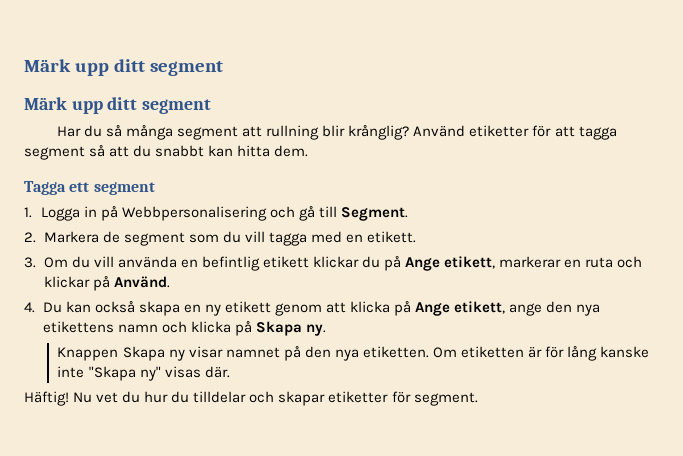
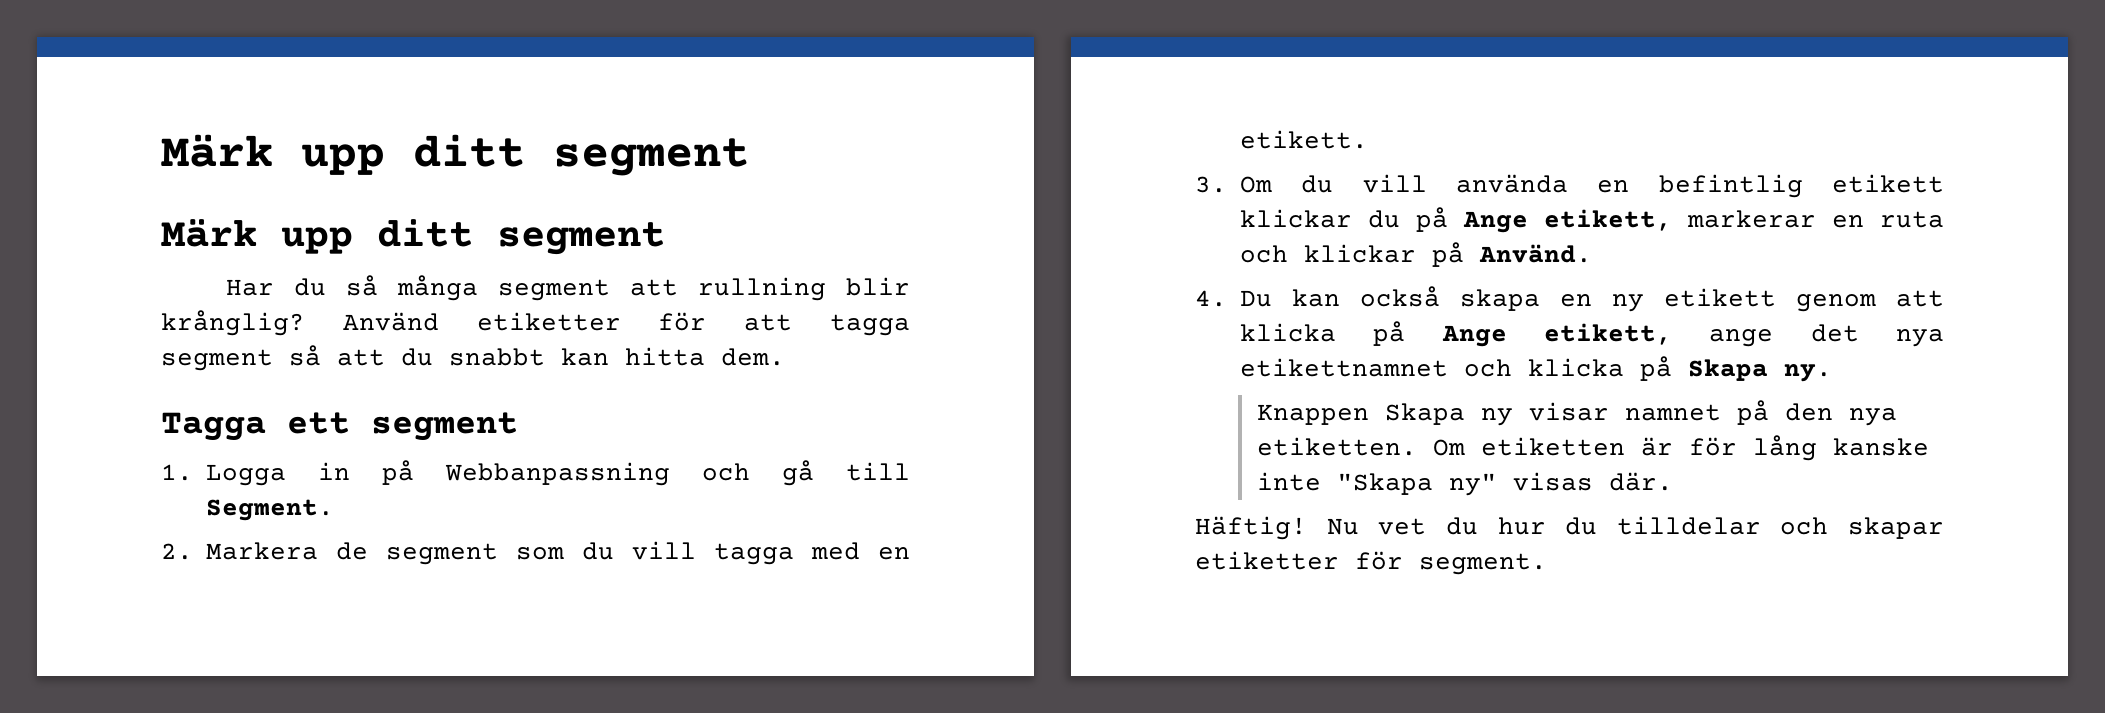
- 1. Logga in på Webbpersonalisering och gå till Segment.
+ 1. Logga in på Webbanpassning och gå till Segment.
- 4. Du kan också skapa en ny etikett genom att klicka på Ange etikett, ange den nya etikettens namn och klicka på Skapa ny.
+ 4. Du kan också skapa en ny etikett genom att klicka på Ange etikett, ange det nya etikettnamnet och klicka på Skapa ny.

